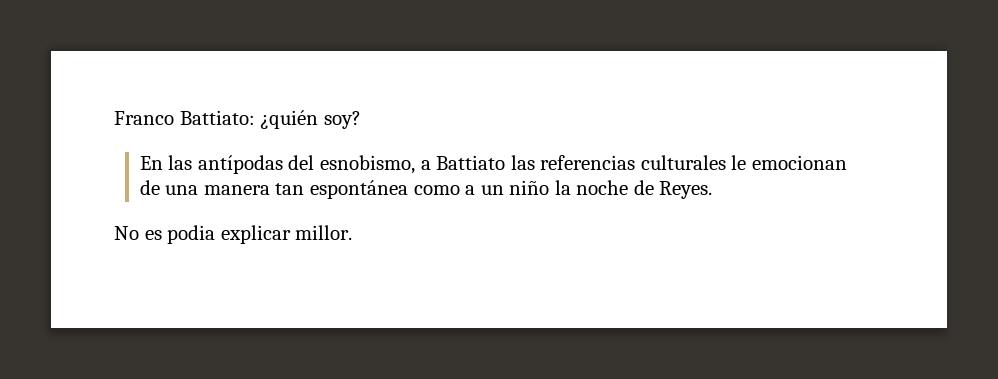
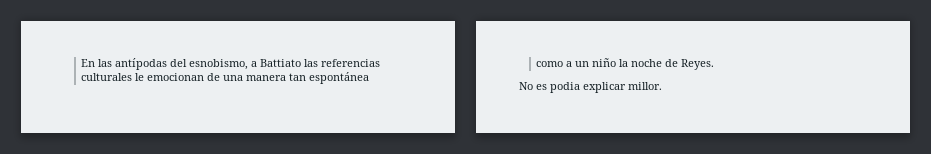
- Franco Battiato: ¿quién soy?

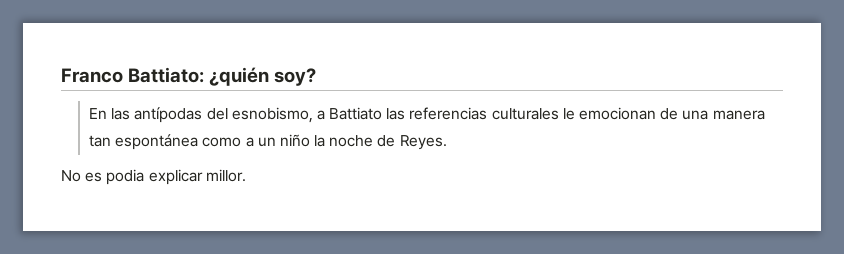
+ Franco Battiato: ¿quién soy?

